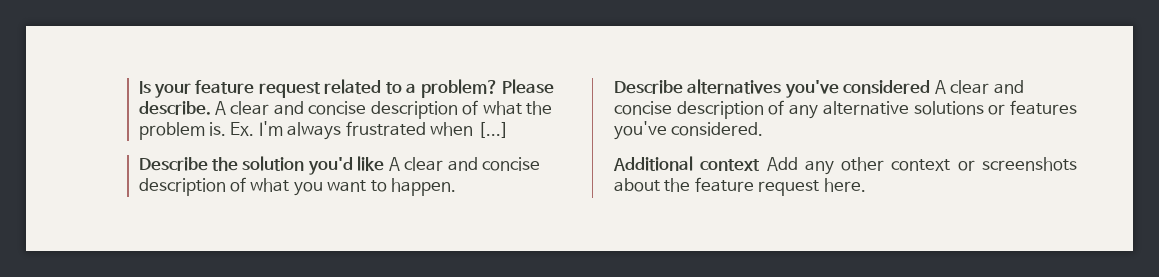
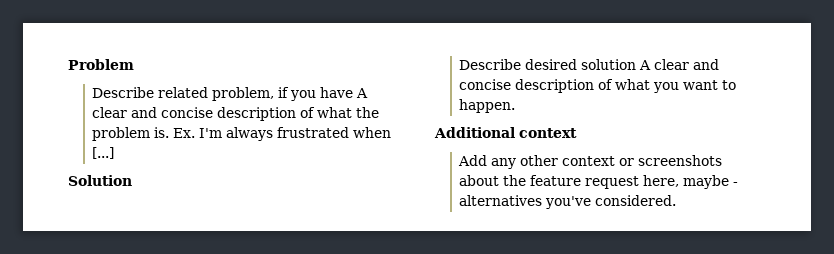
- Is your feature request related to a problem? Please describe. A clear and concise description of what the problem is.
+ Problem
+ Describe related problem, if you have A clear and concise description of what the problem is.
- Describe the solution you'd like A clear and concise description of what you want to happen.
+ Solution
+ Describe desired solution A clear and concise description of what you want to happen.
- Describe alternatives you've considered A clear and concise description of any alternative solutions or features you've considered.
- Additional context Add any other context or screenshots about the feature request here.
+ Additional context
+ Add any other context or screenshots about the feature request here, maybe - alternatives you've considered.

